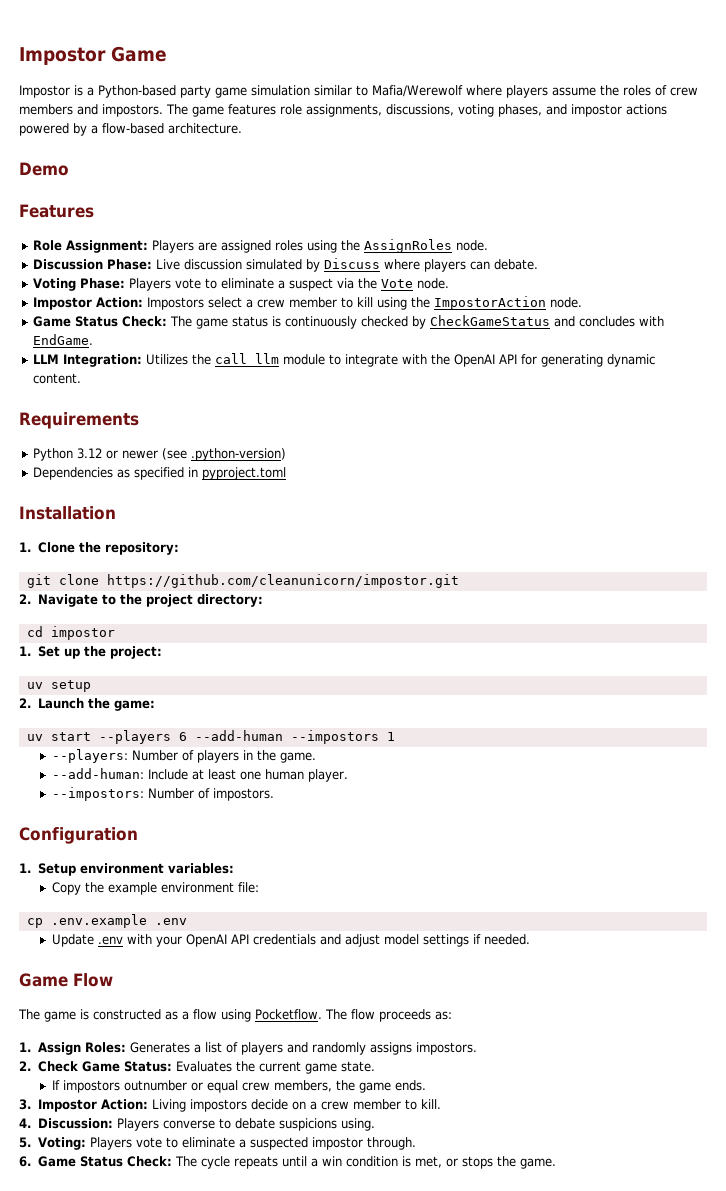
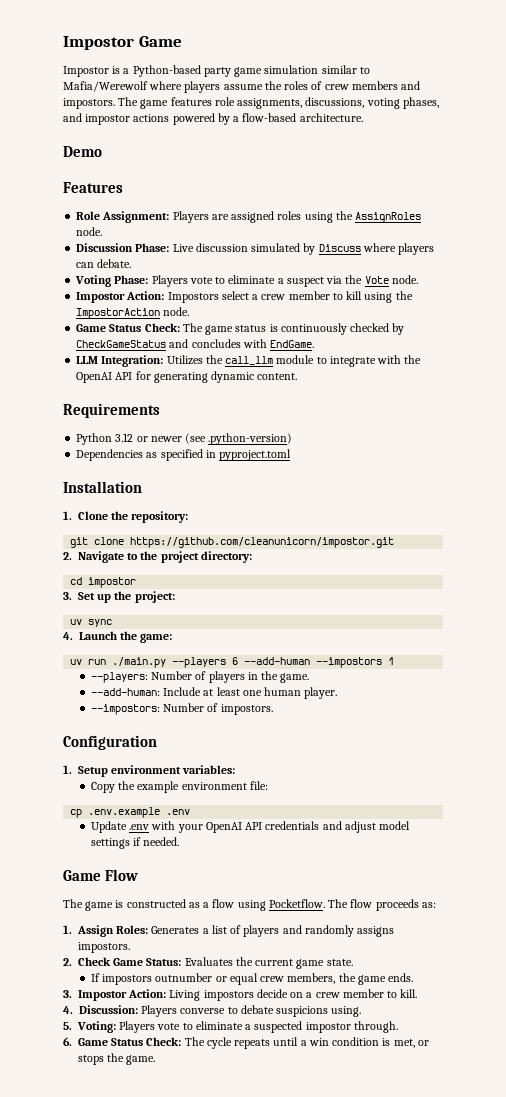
- 1. Set up the project:
+ 3. Set up the project:
- uv setup
- 2. Launch the game:
+ uv sync
+ 4. Launch the game:
- uv start --players 6 --add-human --impostors 1
+ uv run ./main.py --players 6 --add-human --impostors 1

